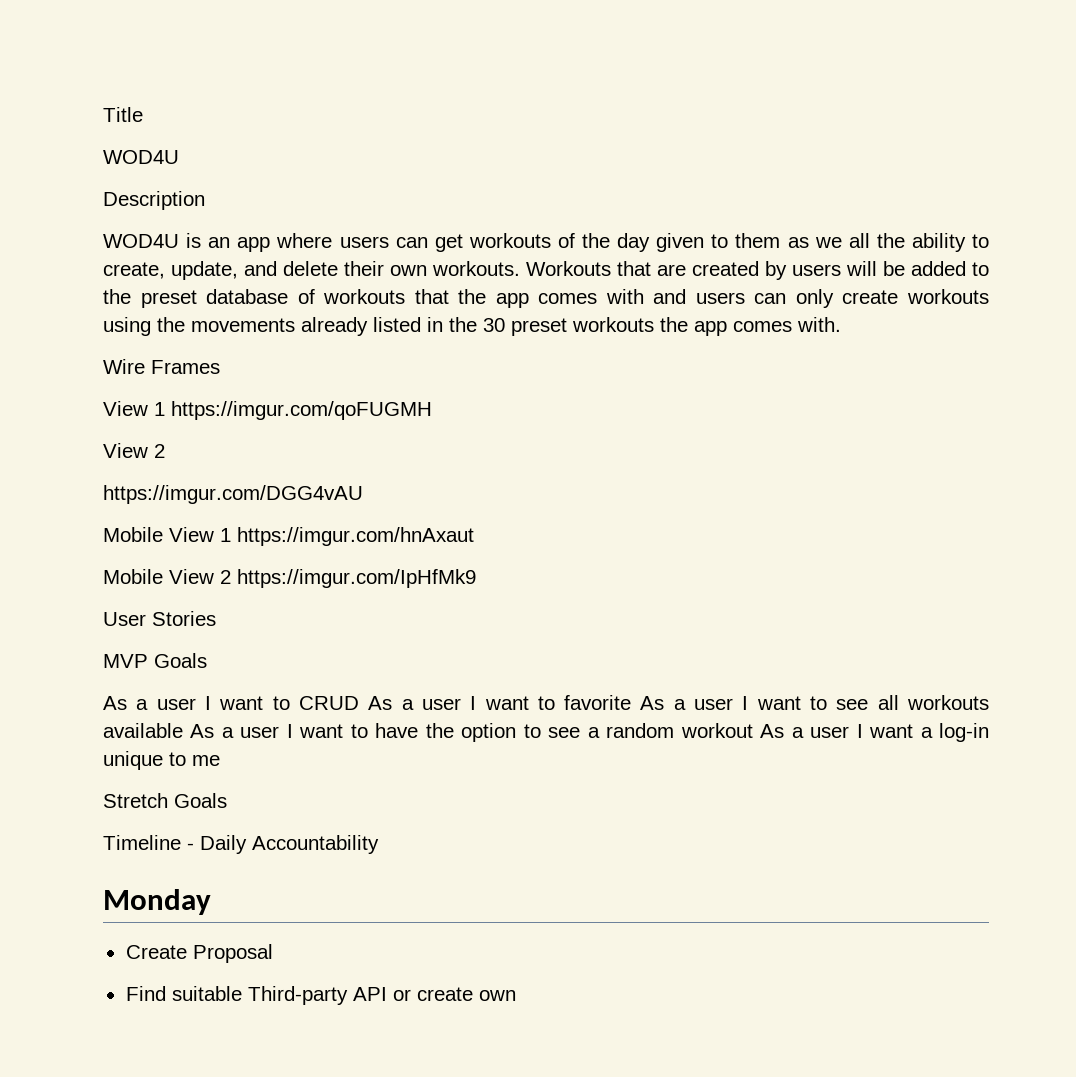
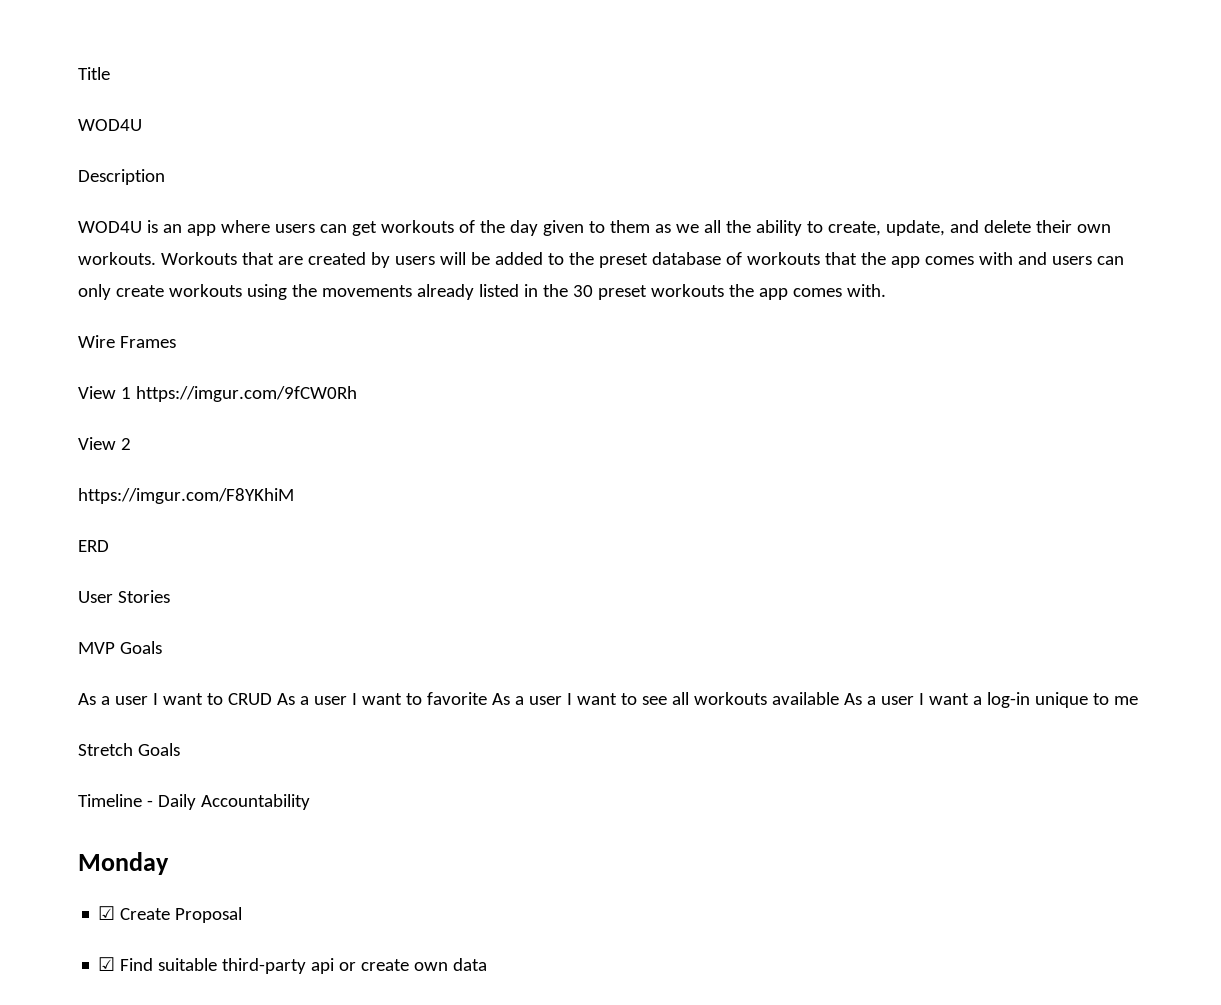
- View 1 https://imgur.com/qoFUGMH
+ View 1 https://imgur.com/9fCW0Rh
- https://imgur.com/DGG4vAU
- Mobile View 1 https://imgur.com/hnAxaut
- Mobile View 2 https://imgur.com/IpHfMk9
+ https://imgur.com/F8YKhiM
+ ERD
- As a user I want to CRUD As a user I want to favorite As a user I want to see all workouts available As a user I want to have the option to see a random workout As a user I want a log-in unique to me
+ As a user I want to CRUD As a user I want to favorite As a user I want to see all workouts available As a user I want a log-in unique to me
- Create Proposal
+ ☑ Create Proposal
- Find suitable Third-party API or create own
+ ☑ Find suitable third-party api or create own data

